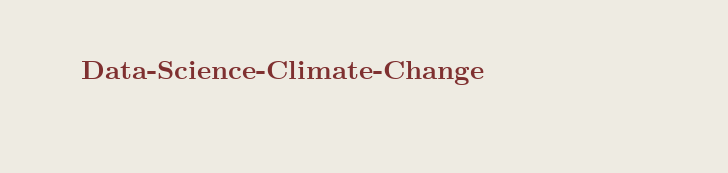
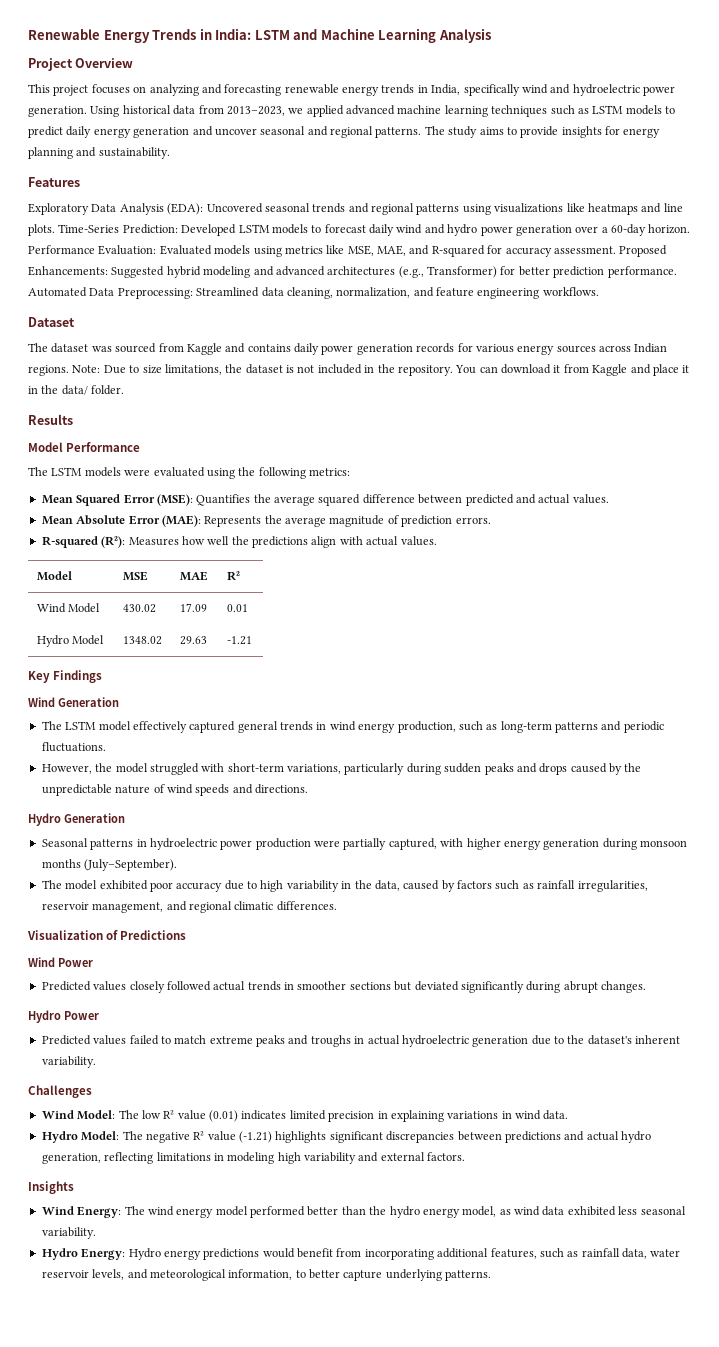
- Data-Science-Climate-Change
+ Renewable Energy Trends in India: LSTM and Machine Learning Analysis
+ Project Overview
+ This project focuses on analyzing and forecasting renewable energy trends in India, specifically wind and hydroelectric power generation. Using historical data from 2013–2023, we applied advanced machine learning techniques such as LSTM models to predict daily energy generation and uncover seasonal and regional patterns. The study aims to provide insights for energy planning and sustainability.
+ Features
+ Exploratory Data Analysis (EDA): Uncovered seasonal trends and regional patterns using visualizations like heatmaps and line plots. Time-Series Prediction: Developed LSTM models to forecast daily wind and hydro power generation over a 60-day horizon. Performance Evaluation: Evaluated models using metrics like MSE, MAE, and R-squared for accuracy assessment. Proposed Enhancements: Suggested hybrid modeling and advanced architectures (e.g., Transformer) for better prediction performance. Automated Data Preprocessing: Streamlined data cleaning, normalization, and feature engineering workflows.
+ Dataset
+ The dataset was sourced from Kaggle and contains daily power generation records for various energy sources across Indian regions. Note: Due to size limitations, the dataset is not included in the repository. You can download it from Kaggle and place it in the data/ folder.
+ Results
+ Model Performance
+ The LSTM models were evaluated using the following metrics:
+ Mean Squared Error (MSE): Quantifies the average squared difference between predicted and actual values.
+ Mean Absolute Error (MAE): Represents the average magnitude of prediction errors.
+ R-squared (R²): Measures how well the predictions align with actual values.
+ Model | MSE | MAE | R²
+ Wind Model | 430.02 | 17.09 | 0.01
+ Hydro Model | 1348.02 | 29.63 | -1.21
+ Key Findings
+ Wind Generation
+ The LSTM model effectively captured general trends in wind energy production, such as long-term patterns and periodic fluctuations.
+ However, the model struggled with short-term variations, particularly during sudden peaks and drops caused by the unpredictable nature of wind speeds and directions.
+ Hydro Generation
+ Seasonal patterns in hydroelectric power production were partially captured, with higher energy generation during monsoon months (July–September).
+ The model exhibited poor accuracy due to high variability in the data, caused by factors such as rainfall irregularities, reservoir management, and regional climatic differences.
+ Visualization of Predictions
+ Wind Power
+ Predicted values closely followed actual trends in smoother sections but deviated significantly during abrupt changes.
+ Hydro Power
+ Predicted values failed to match extreme peaks and troughs in actual hydroelectric generation due to the dataset's inherent variability.
+ Challenges
+ Wind Model: The low R² value (0.01) indicates limited precision in explaining variations in wind data.
+ Hydro Model: The negative R² value (-1.21) highlights significant discrepancies between predictions and actual hydro generation, reflecting limitations in modeling high variability and external factors.
+ Insights
+ Wind Energy: The wind energy model performed better than the hydro energy model, as wind data exhibited less seasonal variability.
+ Hydro Energy: Hydro energy predictions would benefit from incorporating additional features, such as rainfall data, water reservoir levels, and meteorological information, to better capture underlying patterns.

